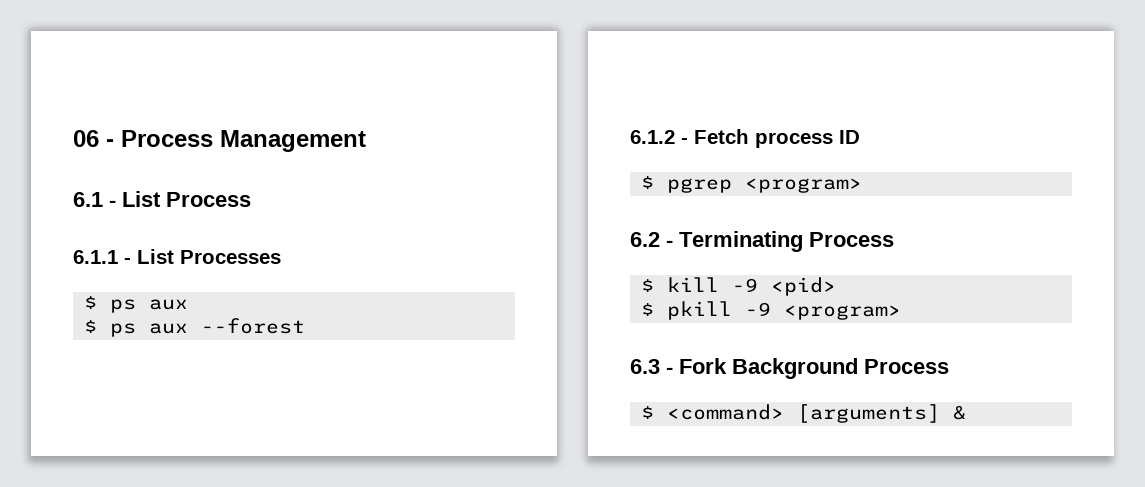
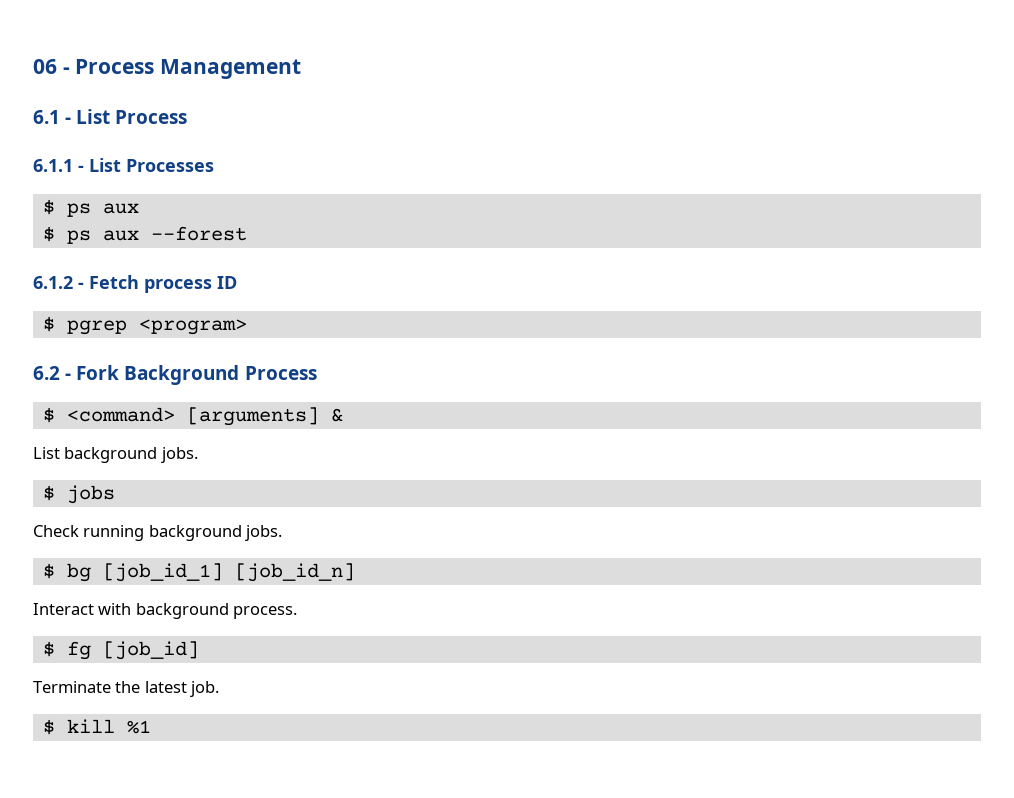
- 6.2 - Terminating Process
- $ kill -9 <pid>
- $ pkill -9 <program>
- 6.3 - Fork Background Process
+ 6.2 - Fork Background Process
+ List background jobs.
+ $ jobs
+ Check running background jobs.
+ $ bg [job_id_1] [job_id_n]
+ Interact with background process.
+ $ fg [job_id]
+ Terminate the latest job.
+ $ kill %1

